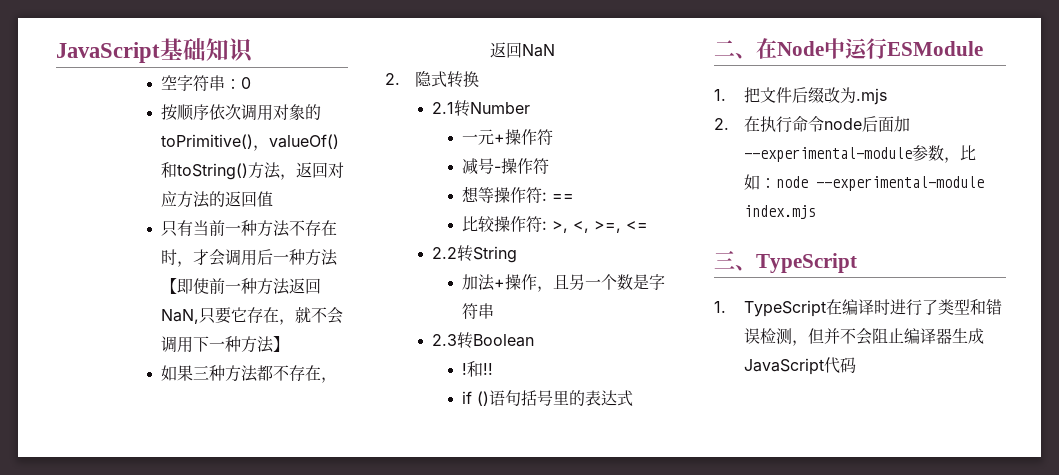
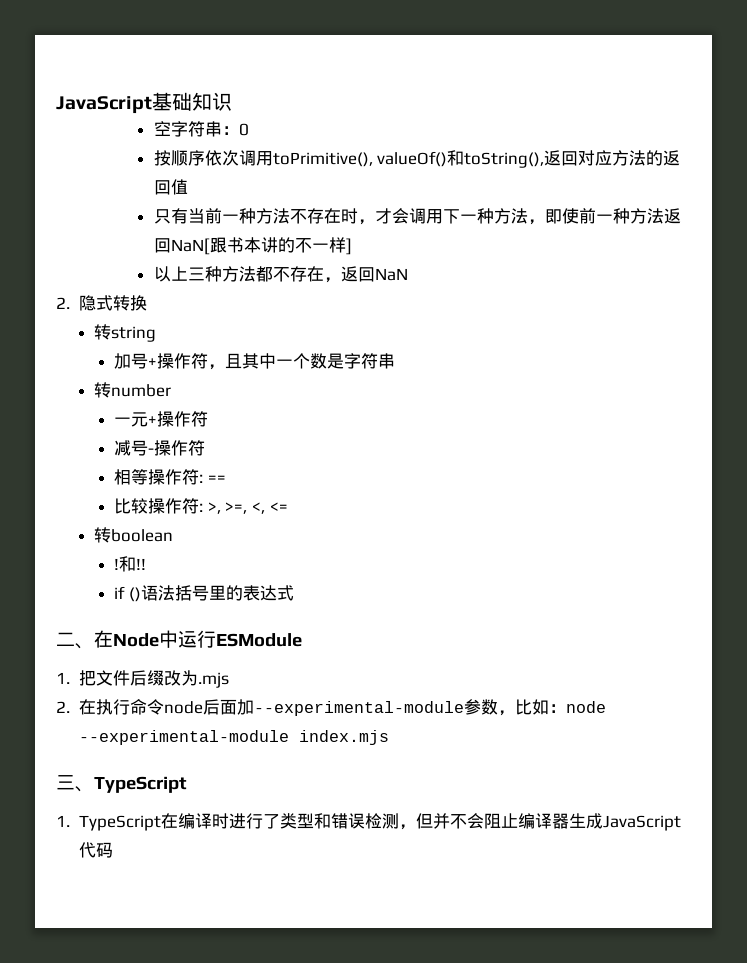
- 按顺序依次调用对象的toPrimitive()，valueOf()和toString()方法，返回对应方法的返回值
+ 按顺序依次调用toPrimitive(), valueOf()和toString(),返回对应方法的返回值
- 只有当前一种方法不存在时，才会调用后一种方法【即使前一种方法返回NaN,只要它存在，就不会调用下一种方法】
- 如果三种方法都不存在，返回NaN
+ 只有当前一种方法不存在时，才会调用下一种方法，即使前一种方法返回NaN[跟书本讲的不一样]
+ 以上三种方法都不存在，返回NaN
- 2.1转Number
+ 转string
+ 加号+操作符，且其中一个数是字符串
+ 转number
- 想等操作符: ==
+ 相等操作符: ==
- 比较操作符: >, <, >=, <=
+ 比较操作符: >, >=, <, <=
- 2.2转String
- 加法+操作，且另一个数是字符串
- 2.3转Boolean
+ 转boolean
- if ()语句括号里的表达式
+ if ()语法括号里的表达式

